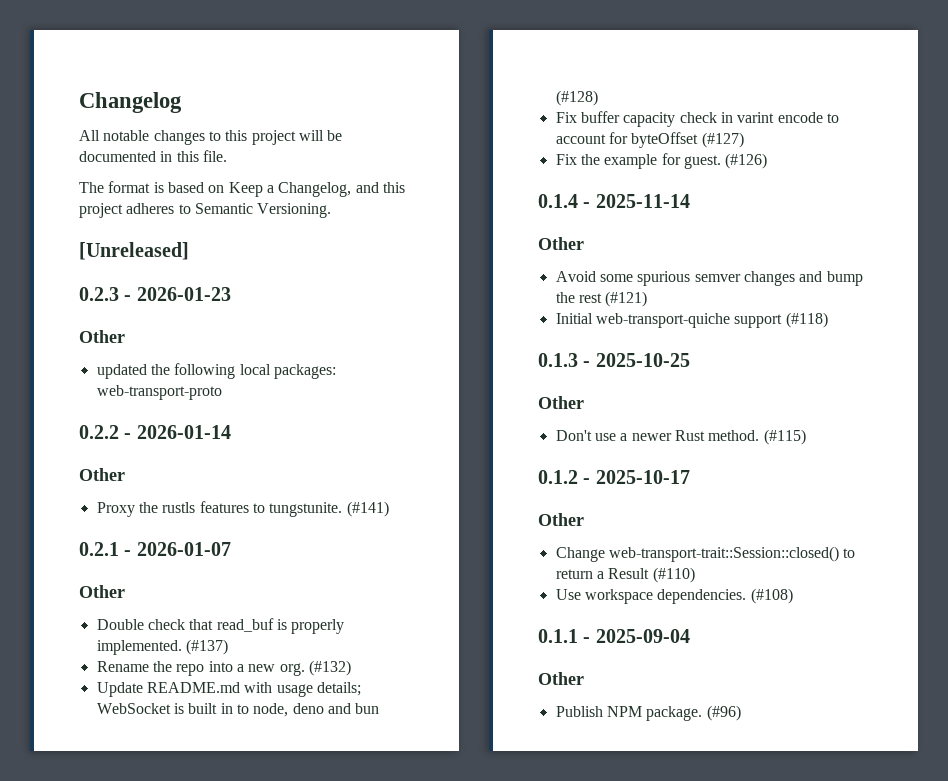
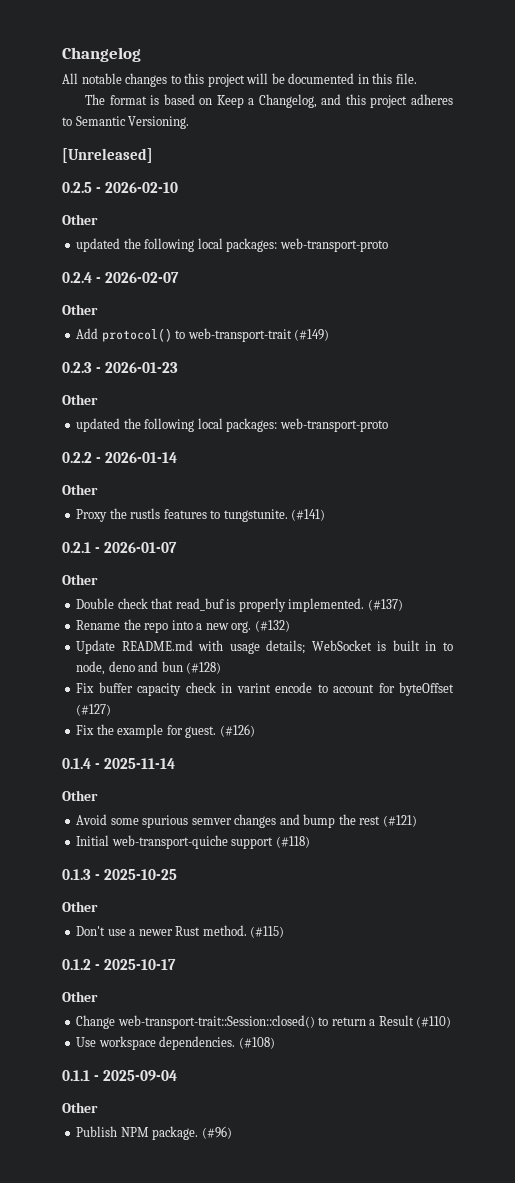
+ 0.2.5 - 2026-02-10
+ Other
+ updated the following local packages: web-transport-proto
+ 0.2.4 - 2026-02-07
+ Other
+ Add protocol() to web-transport-trait (#149)

